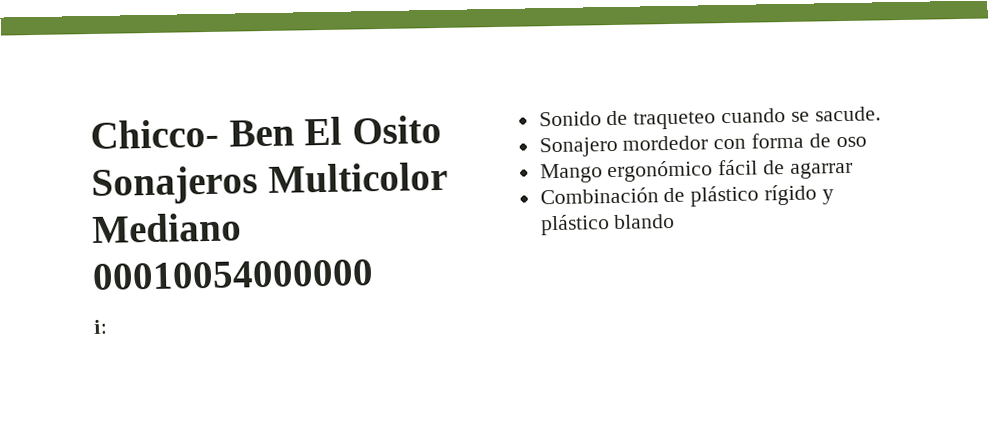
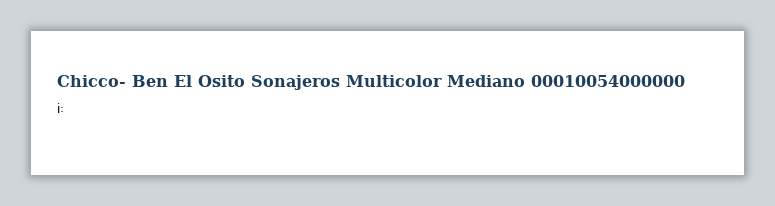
- Sonido de traqueteo cuando se sacude.
- Sonajero mordedor con forma de oso
- Mango ergonómico fácil de agarrar
- Combinación de plástico rígido y plástico blando

